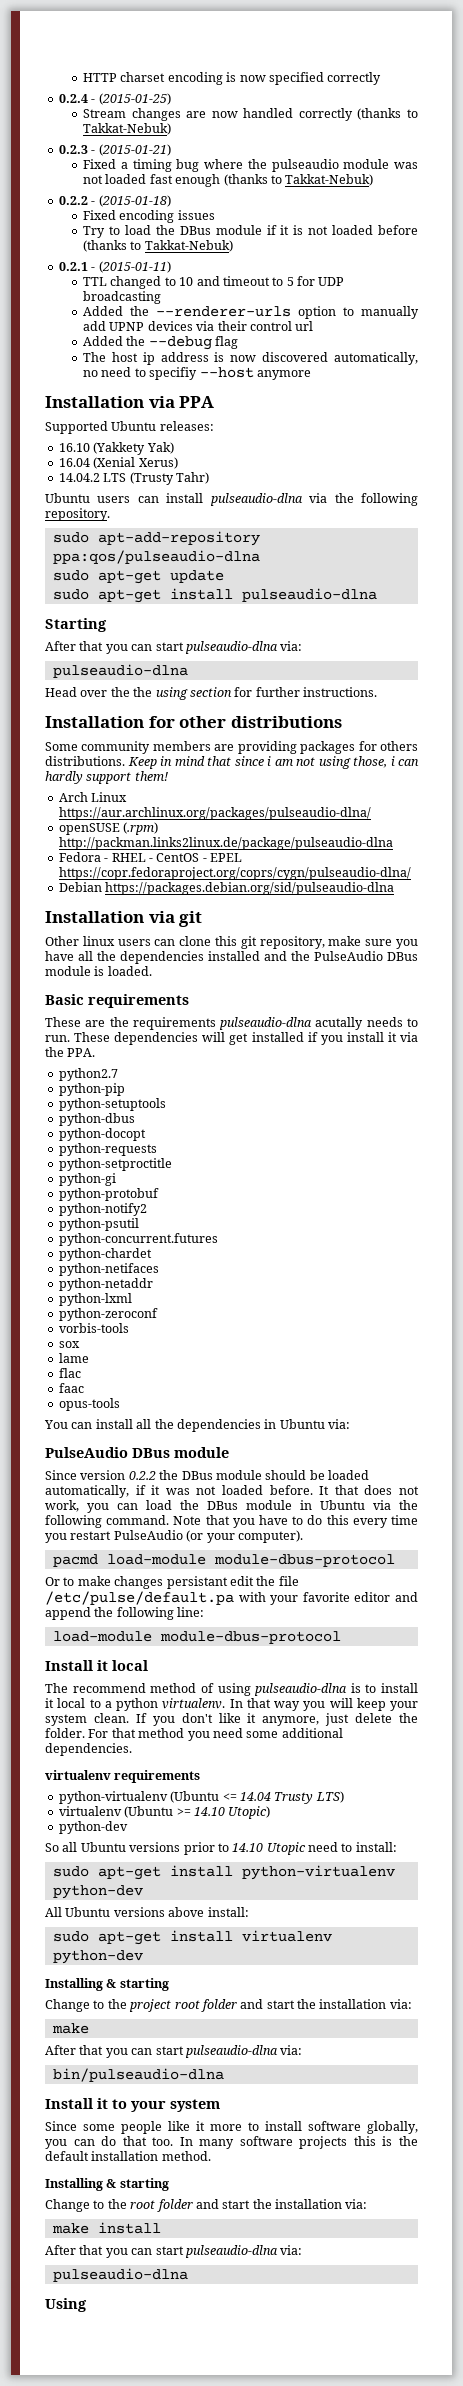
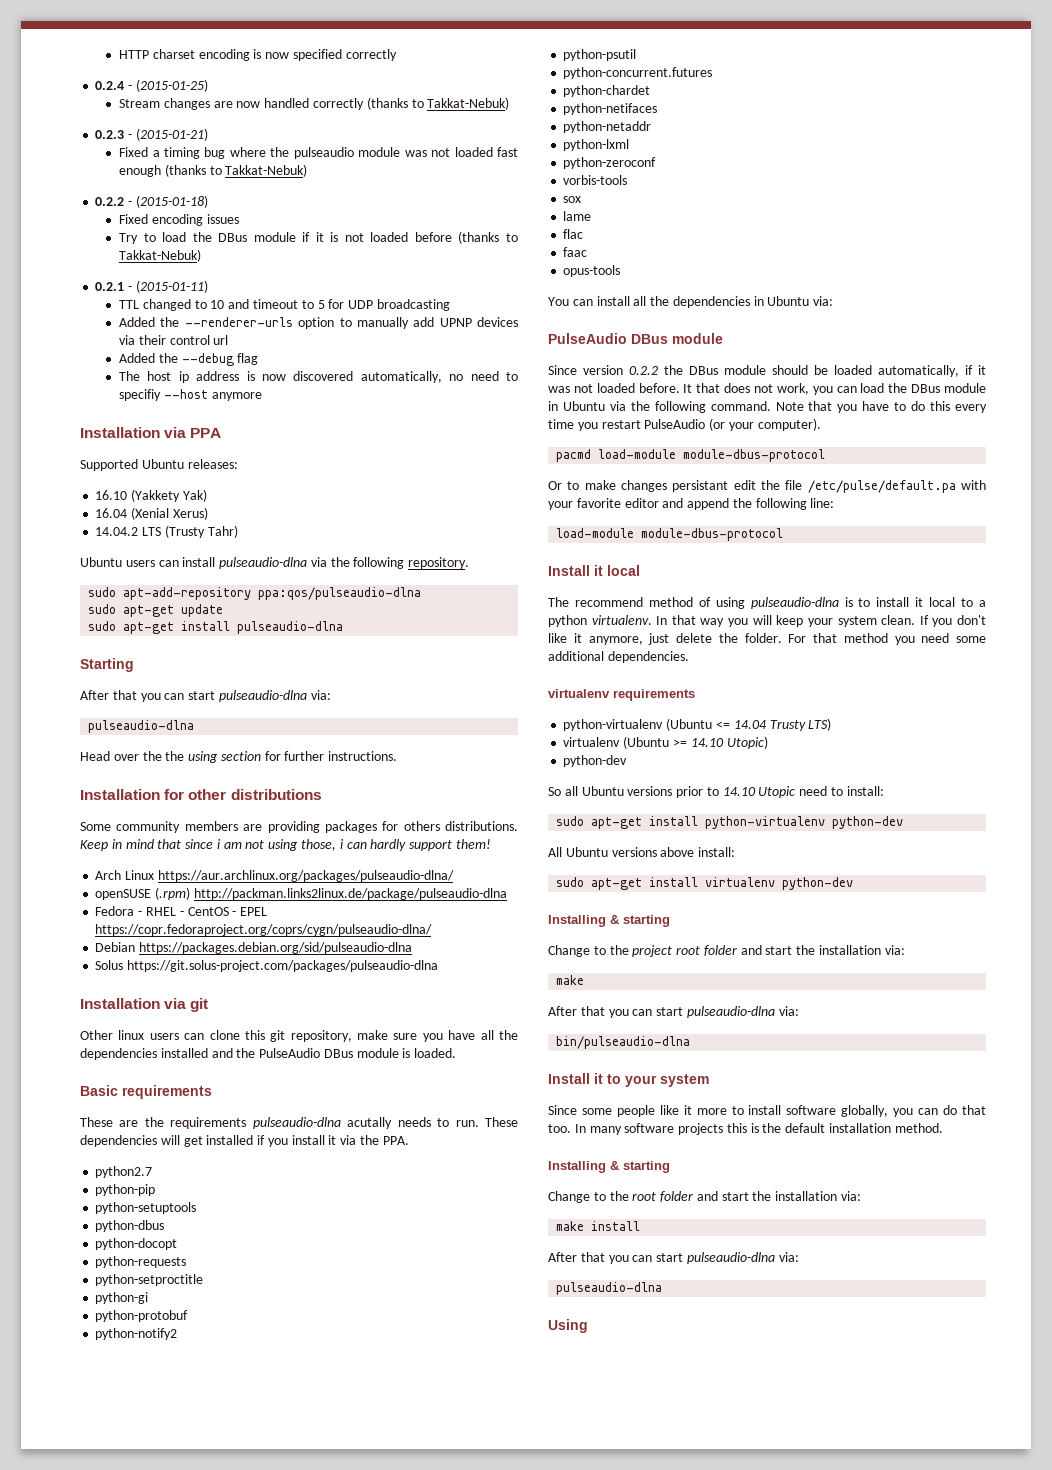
+ Solus https://git.solus-project.com/packages/pulseaudio-dlna

